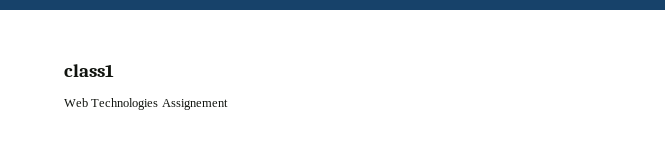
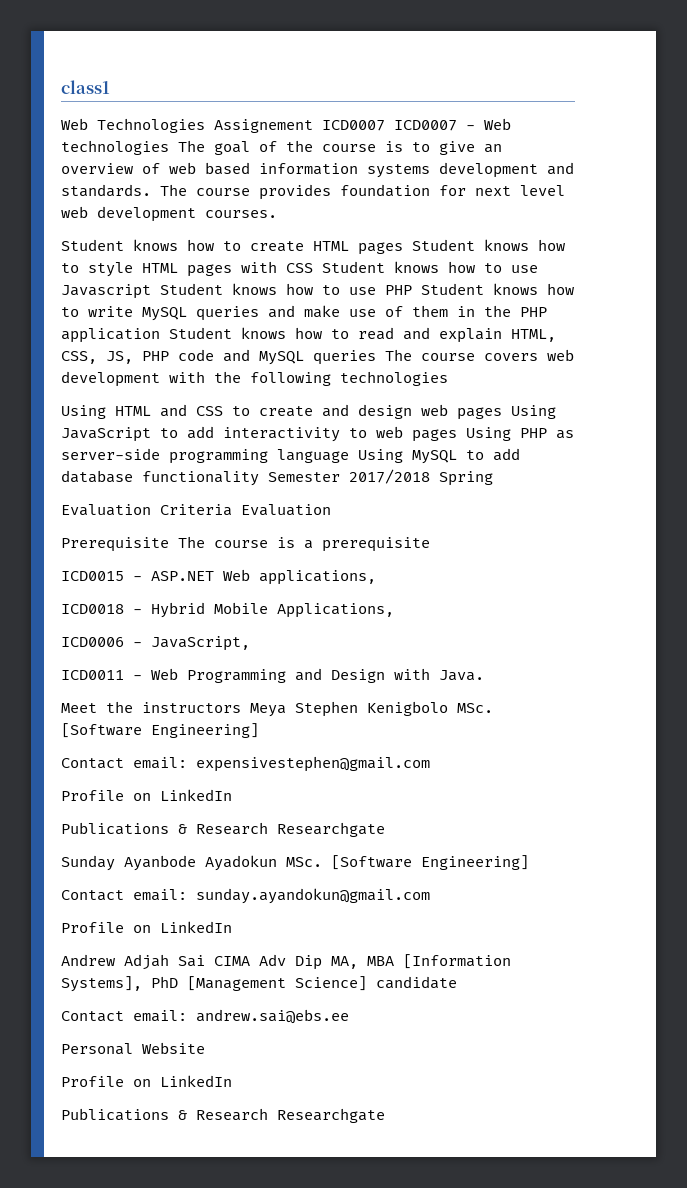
- Web Technologies Assignement
+ Web Technologies Assignement ICD0007 ICD0007 - Web technologies The goal of the course is to give an overview of web based information systems development and standards. The course provides foundation for next level web development courses.
+ Student knows how to create HTML pages Student knows how to style HTML pages with CSS Student knows how to use Javascript Student knows how to use PHP Student knows how to write MySQL queries and make use of them in the PHP application Student knows how to read and explain HTML, CSS, JS, PHP code and MySQL queries The course covers web development with the following technologies
+ Using HTML and CSS to create and design web pages Using JavaScript to add interactivity to web pages Using PHP as server-side programming language Using MySQL to add database functionality Semester 2017/2018 Spring
+ Evaluation Criteria Evaluation
+ Prerequisite The course is a prerequisite
+ ICD0015 - ASP.NET Web applications,
+ ICD0018 - Hybrid Mobile Applications,
+ ICD0006 - JavaScript,
+ ICD0011 - Web Programming and Design with Java.
+ Meet the instructors Meya Stephen Kenigbolo MSc. [Software Engineering]
+ Contact email: expensivestephen@gmail.com
+ Profile on LinkedIn
+ Publications & Research Researchgate
+ Sunday Ayanbode Ayadokun MSc. [Software Engineering]
+ Contact email: sunday.ayandokun@gmail.com
+ Profile on LinkedIn
+ Andrew Adjah Sai CIMA Adv Dip MA, MBA [Information Systems], PhD [Management Science] candidate
+ Contact email: andrew.sai@ebs.ee
+ Personal Website
+ Profile on LinkedIn
+ Publications & Research Researchgate

